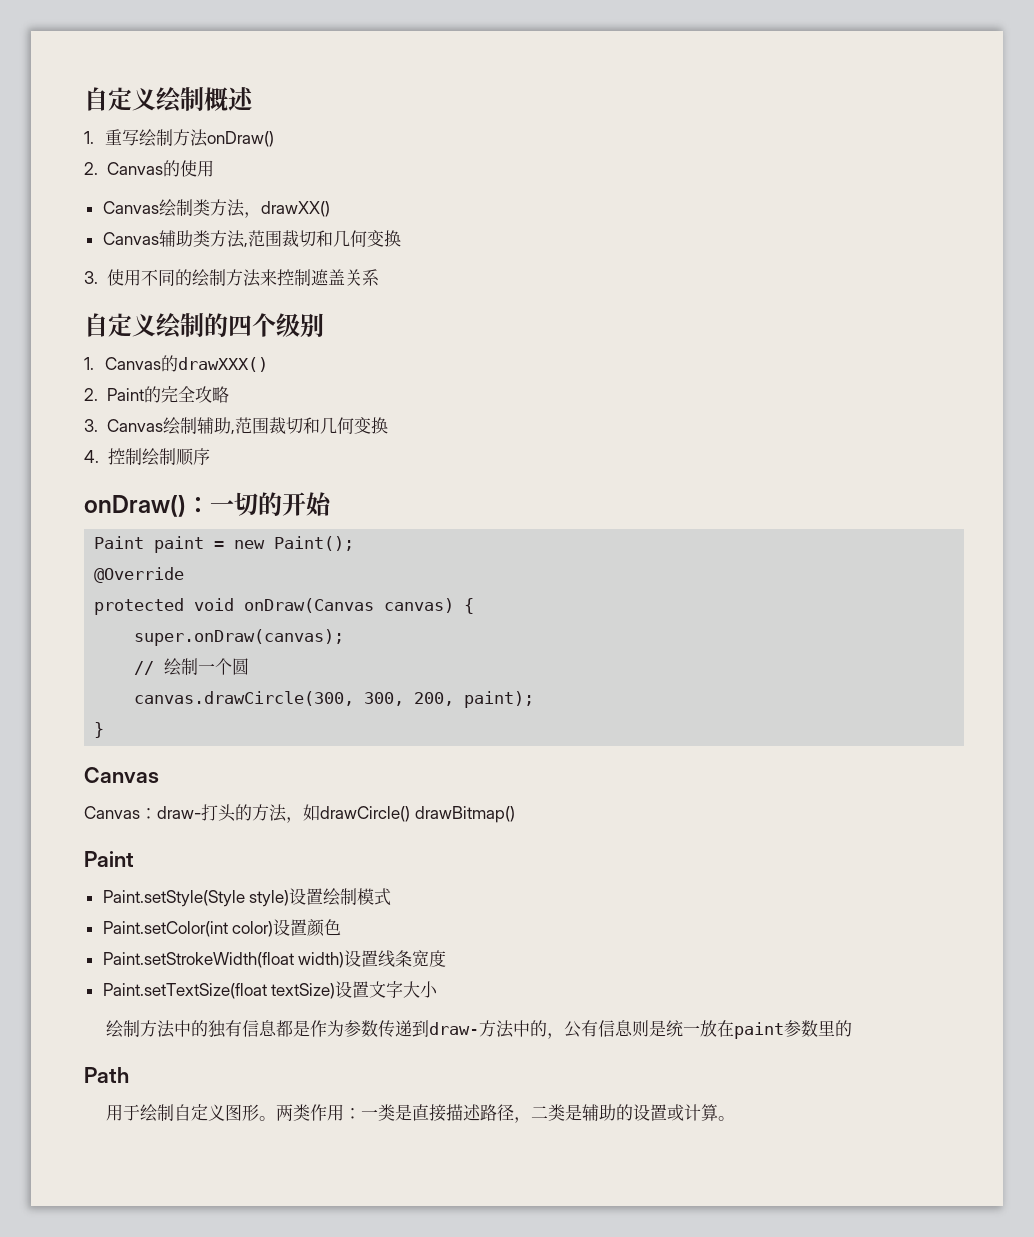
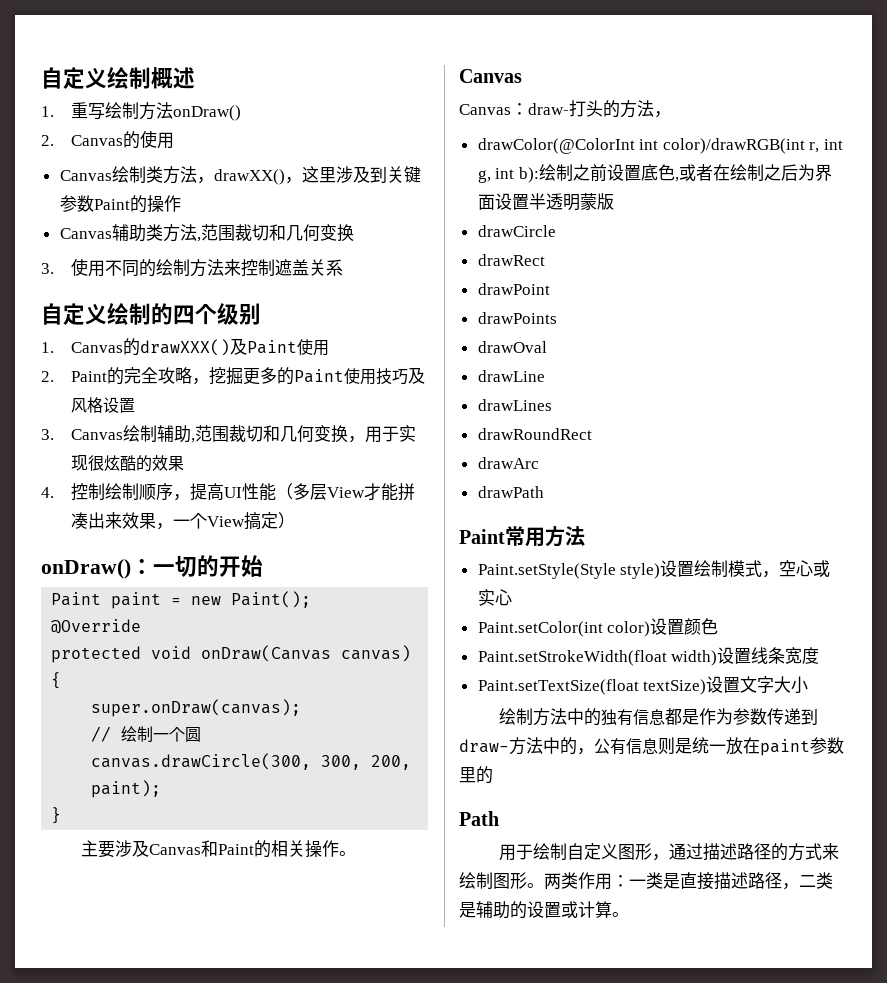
- Canvas绘制类方法，drawXX()
+ Canvas绘制类方法，drawXX()，这里涉及到关键参数Paint的操作
- 1. Canvas的drawXXX()
+ 1. Canvas的drawXXX()及Paint使用
- 2. Paint的完全攻略
+ 2. Paint的完全攻略，挖掘更多的Paint使用技巧及风格设置
- 3. Canvas绘制辅助,范围裁切和几何变换
+ 3. Canvas绘制辅助,范围裁切和几何变换，用于实现很炫酷的效果
- 4.控制绘制顺序
+ 4.控制绘制顺序，提高UI性能（多层View才能拼凑出来效果，一个View搞定）
+ 主要涉及Canvas和Paint的相关操作。
- Canvas：draw-打头的方法，如drawCircle() drawBitmap()
- Paint
+ Canvas：draw-打头的方法，
+ drawColor(@ColorInt int color)/drawRGB(int r, int g, int b):绘制之前设置底色,或者在绘制之后为界面设置半透明蒙版
+ drawCircle
+ drawRect
+ drawPoint
+ drawPoints
+ drawOval
+ drawLine
+ drawLines
+ drawRoundRect
+ drawArc
+ drawPath
+ Paint常用方法
- Paint.setStyle(Style style)设置绘制模式
+ Paint.setStyle(Style style)设置绘制模式，空心或实心
- 用于绘制自定义图形。
+ 用于绘制自定义图形，通过描述路径的方式来绘制图形。

